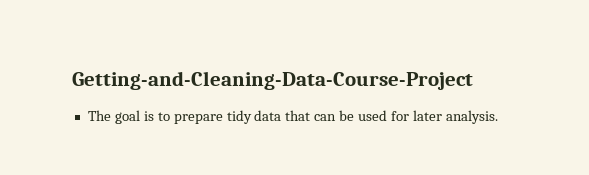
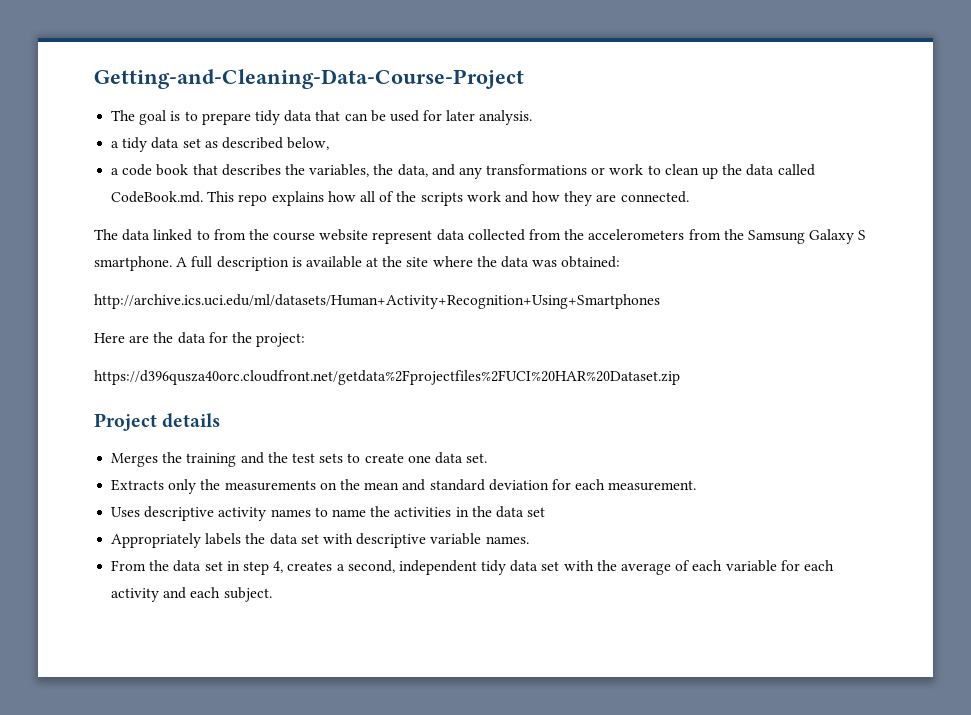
+ a tidy data set as described below,
+ a code book that describes the variables, the data, and any transformations or work to clean up the data called CodeBook.md. This repo explains how all of the scripts work and how they are connected.
+ The data linked to from the course website represent data collected from the accelerometers from the Samsung Galaxy S smartphone. A full description is available at the site where the data was obtained:
+ http://archive.ics.uci.edu/ml/datasets/Human+Activity+Recognition+Using+Smartphones
+ Here are the data for the project:
+ https://d396qusza40orc.cloudfront.net/getdata%2Fprojectfiles%2FUCI%20HAR%20Dataset.zip
+ Project details
+ Merges the training and the test sets to create one data set.
+ Extracts only the measurements on the mean and standard deviation for each measurement.
+ Uses descriptive activity names to name the activities in the data set
+ Appropriately labels the data set with descriptive variable names.
+ From the data set in step 4, creates a second, independent tidy data set with the average of each variable for each activity and each subject.

